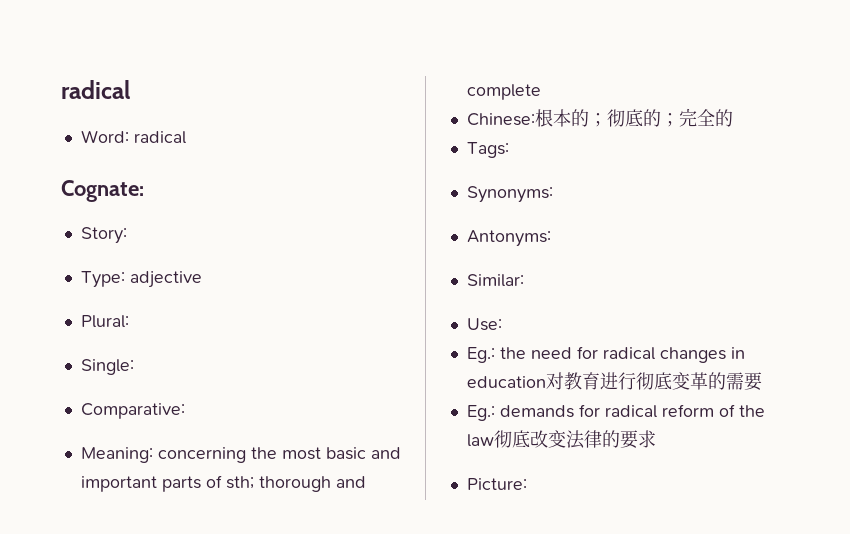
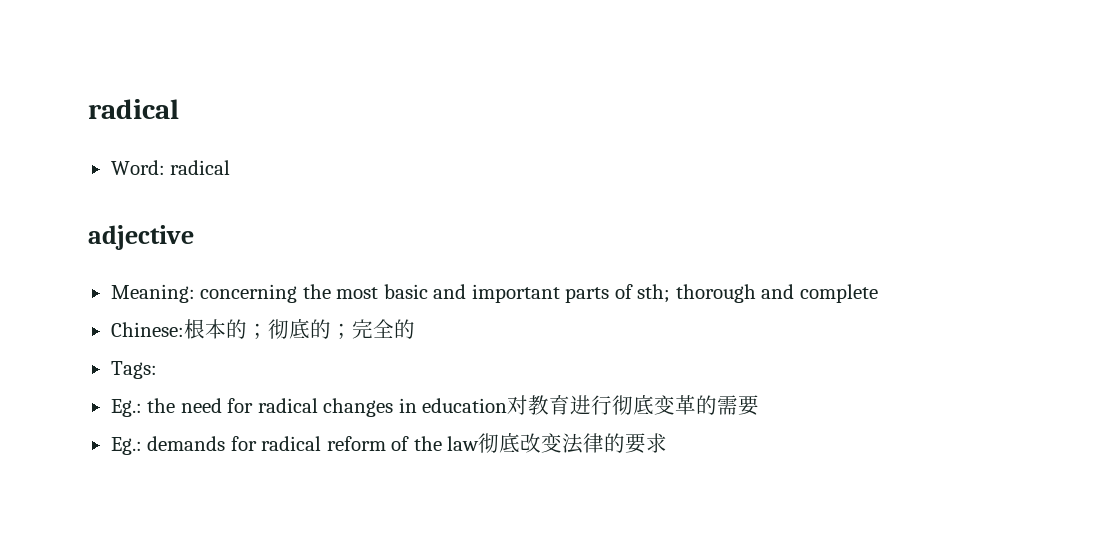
- Cognate:
- Story:
- Type: adjective
- Plural:
- Single:
- Comparative:
+ adjective
- Synonyms:
- Antonyms:
- Similar:
- Use:
- Picture:

